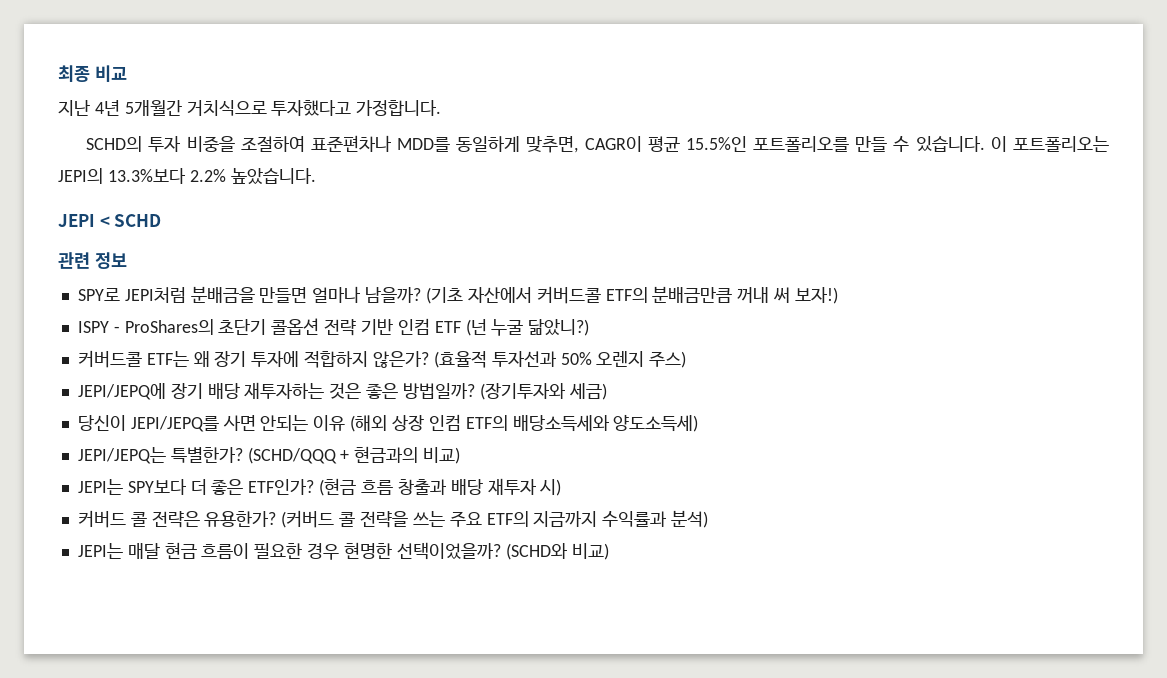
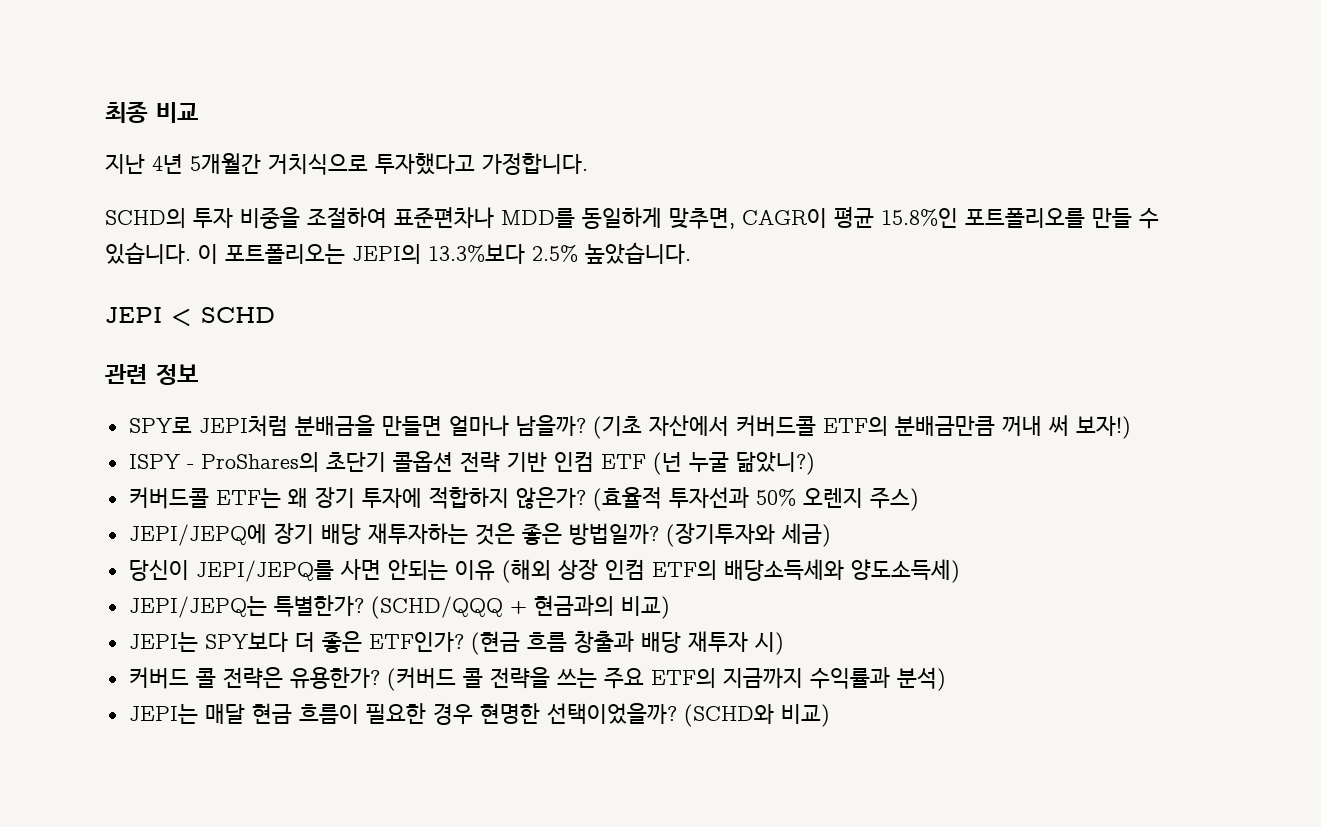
- SCHD의 투자 비중을 조절하여 표준편차나 MDD를 동일하게 맞추면, CAGR이 평균 15.5%인 포트폴리오를 만들 수 있습니다.
+ SCHD의 투자 비중을 조절하여 표준편차나 MDD를 동일하게 맞추면, CAGR이 평균 15.8%인 포트폴리오를 만들 수 있습니다.
- 이 포트폴리오는 JEPI의 13.3%보다 2.2% 높았습니다.
+ 이 포트폴리오는 JEPI의 13.3%보다 2.5% 높았습니다.

